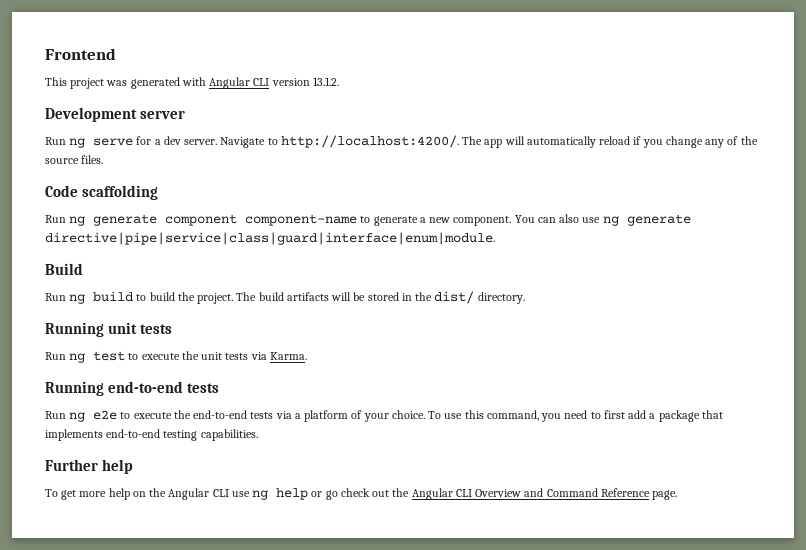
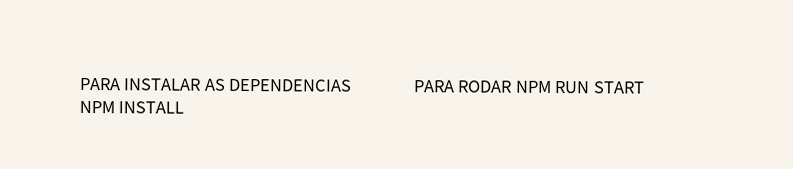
- Frontend
- This project was generated with Angular CLI version 13.1.2.
- Development server
- Run ng serve for a dev server. Navigate to http://localhost:4200/. The app will automatically reload if you change any of the source files.
- Code scaffolding
- Run ng generate component component-name to generate a new component. You can also use ng generate directive|pipe|service|class|guard|interface|enum|module.
- Build
- Run ng build to build the project. The build artifacts will be stored in the dist/ directory.
- Running unit tests
- Run ng test to execute the unit tests via Karma.
- Running end-to-end tests
- Run ng e2e to execute the end-to-end tests via a platform of your choice. To use this command, you need to first add a package that implements end-to-end testing capabilities.
- Further help
- To get more help on the Angular CLI use ng help or go check out the Angular CLI Overview and Command Reference page.
+ PARA INSTALAR AS DEPENDENCIAS NPM INSTALL
+ PARA RODAR NPM RUN START

